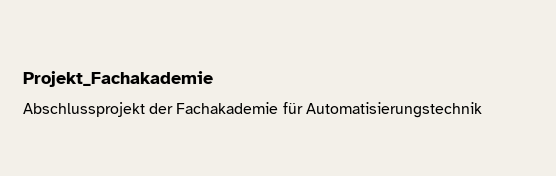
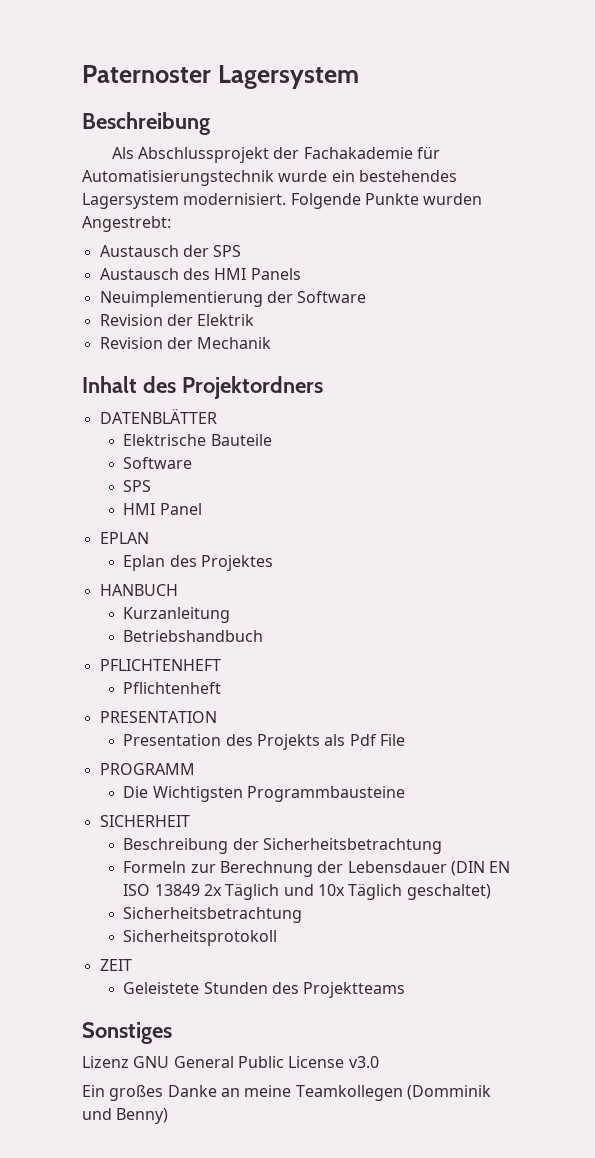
- Projekt_Fachakademie
- Abschlussprojekt der Fachakademie für Automatisierungstechnik
+ Paternoster Lagersystem
+ Beschreibung
+ Als Abschlussprojekt der Fachakademie für Automatisierungstechnik wurde ein bestehendes Lagersystem modernisiert. Folgende Punkte wurden Angestrebt:
+ Austausch der SPS
+ Austausch des HMI Panels
+ Neuimplementierung der Software
+ Revision der Elektrik
+ Revision der Mechanik
+ Inhalt des Projektordners
+ DATENBLÄTTER
+ Elektrische Bauteile
+ Software
+ SPS
+ HMI Panel
+ EPLAN
+ Eplan des Projektes
+ HANBUCH
+ Kurzanleitung
+ Betriebshandbuch
+ PFLICHTENHEFT
+ Pflichtenheft
+ PRESENTATION
+ Presentation des Projekts als Pdf File
+ PROGRAMM
+ Die Wichtigsten Programmbausteine
+ SICHERHEIT
+ Beschreibung der Sicherheitsbetrachtung
+ Formeln zur Berechnung der Lebensdauer (DIN EN ISO 13849 2x Täglich und 10x Täglich geschaltet)
+ Sicherheitsbetrachtung
+ Sicherheitsprotokoll
+ ZEIT
+ Geleistete Stunden des Projektteams
+ Sonstiges
+ Lizenz GNU General Public License v3.0
+ Ein großes Danke an meine Teamkollegen (Domminik und Benny)

